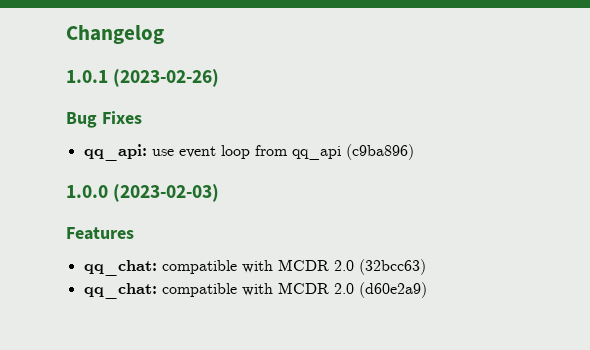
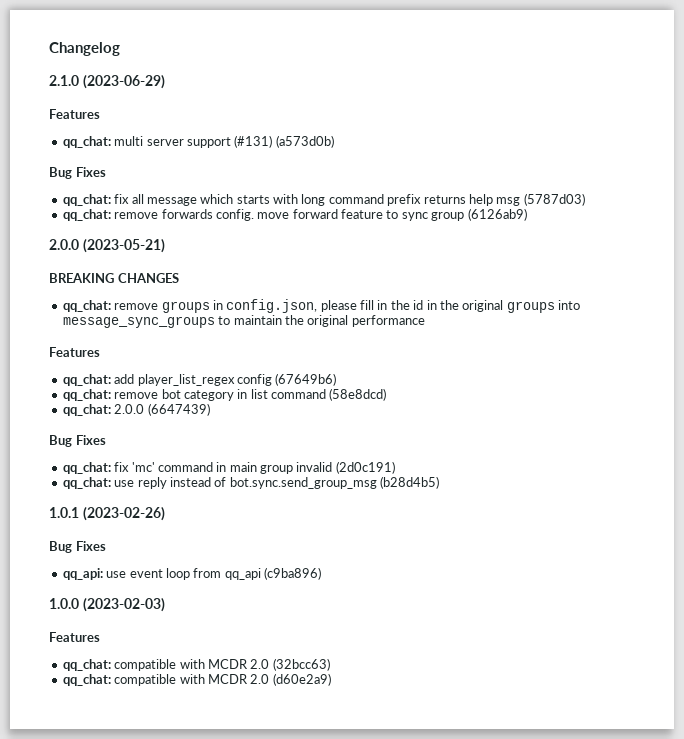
+ 2.1.0 (2023-06-29)
+ Features
+ qq_chat: multi server support (#131) (a573d0b)
+ Bug Fixes
+ qq_chat: fix all message which starts with long command prefix returns help msg (5787d03)
+ qq_chat: remove forwards config. move forward feature to sync group (6126ab9)
+ 2.0.0 (2023-05-21)
+ BREAKING CHANGES
+ qq_chat: remove groups in config.json, please fill in the id in the original groups into message_sync_groups to maintain the original performance
+ Features
+ qq_chat: add player_list_regex config (67649b6)
+ qq_chat: remove bot category in list command (58e8dcd)
+ qq_chat: 2.0.0 (6647439)
+ Bug Fixes
+ qq_chat: fix 'mc' command in main group invalid (2d0c191)
+ qq_chat: use reply instead of bot.sync.send_group_msg (b28d4b5)

